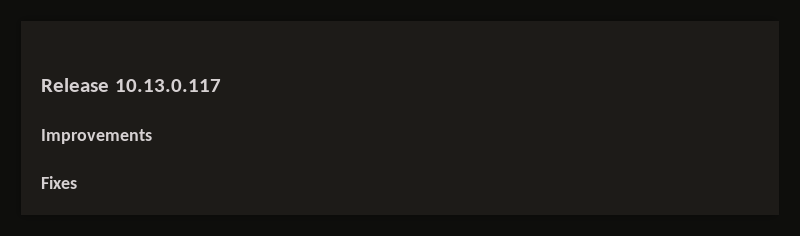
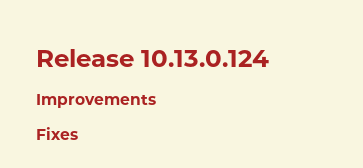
- Release 10.13.0.117
+ Release 10.13.0.124

